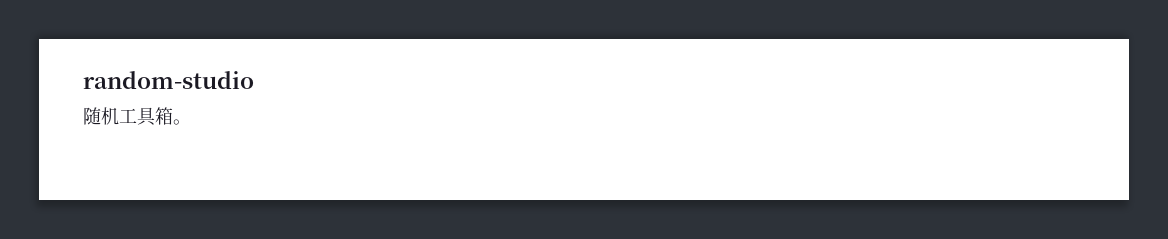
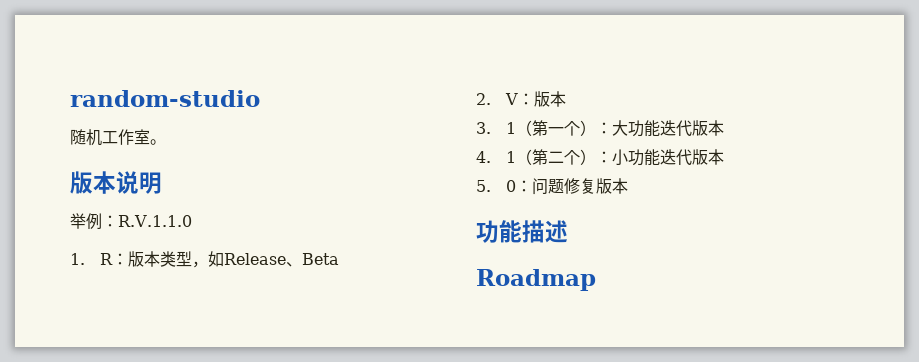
- 随机工具箱。
+ 随机工作室。
+ 版本说明
+ 举例：R.V.1.1.0
+ 1. R：版本类型，如Release、Beta
+ 2. V：版本
+ 3. 1（第一个）：大功能迭代版本
+ 4. 1（第二个）：小功能迭代版本
+ 5. 0：问题修复版本
+ 功能描述
+ Roadmap

